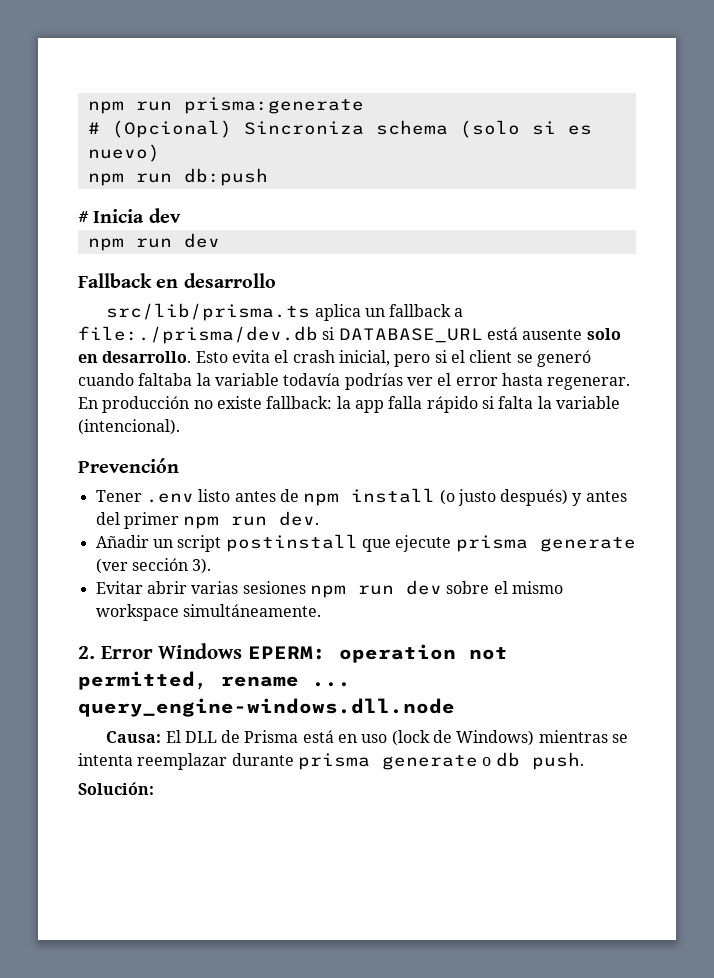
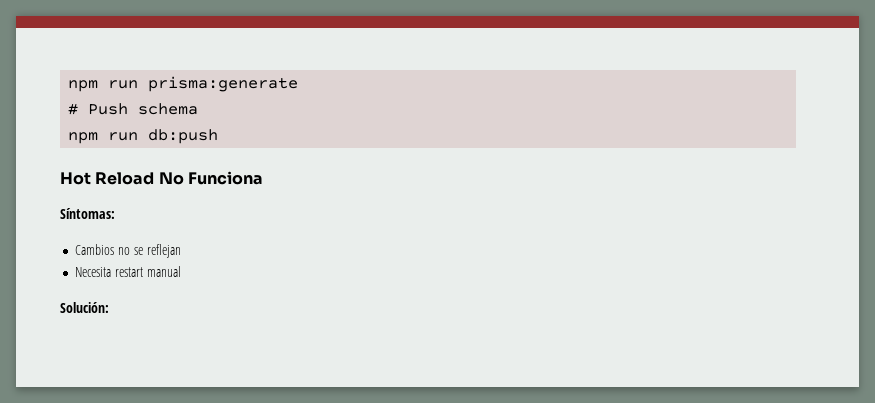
- # (Opcional) Sincroniza schema (solo si es nuevo)
+ # Push schema
- # Inicia dev
- npm run dev
- Fallback en desarrollo
- src/lib/prisma.ts aplica un fallback a file:./prisma/dev.db si DATABASE_URL está ausente solo en desarrollo. Esto evita el crash inicial, pero si el client se generó cuando faltaba la variable todavía podrías ver el error hasta regenerar. En producción no existe fallback: la app falla rápido si falta la variable (intencional).
- Prevención
- Tener .env listo antes de npm install (o justo después) y antes del primer npm run dev.
- Añadir un script postinstall que ejecute prisma generate (ver sección 3).
- Evitar abrir varias sesiones npm run dev sobre el mismo workspace simultáneamente.
- 2. Error Windows EPERM: operation not permitted, rename ... query_engine-windows.dll.node
- Causa: El DLL de Prisma está en uso (lock de Windows) mientras se intenta reemplazar durante prisma generate o db push.
+ Hot Reload No Funciona
+ Síntomas:
+ Cambios no se reflejan
+ Necesita restart manual

